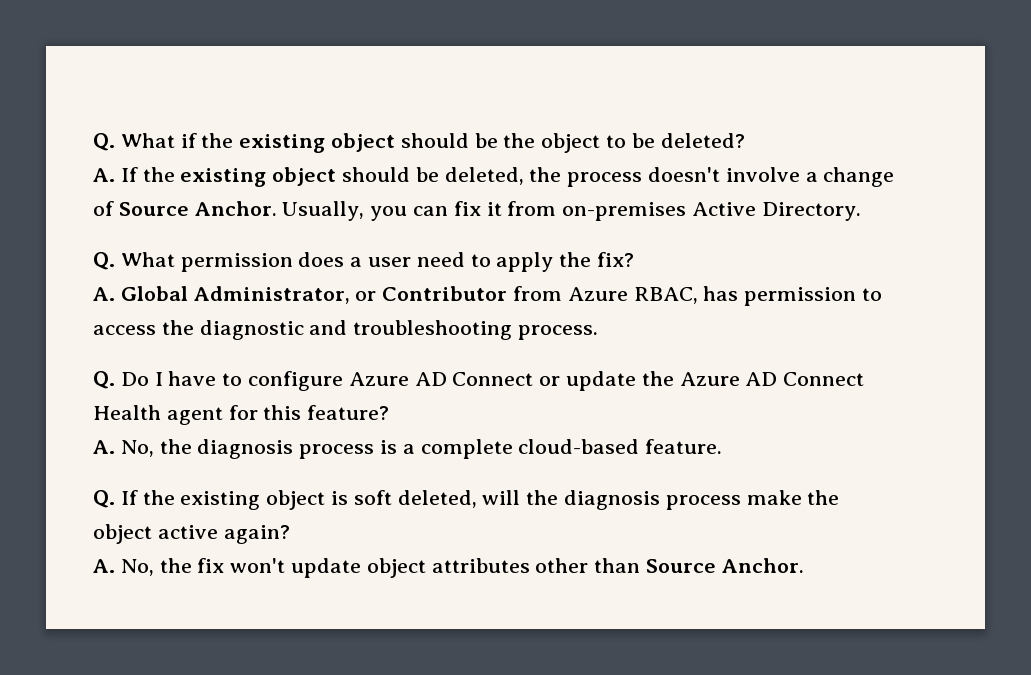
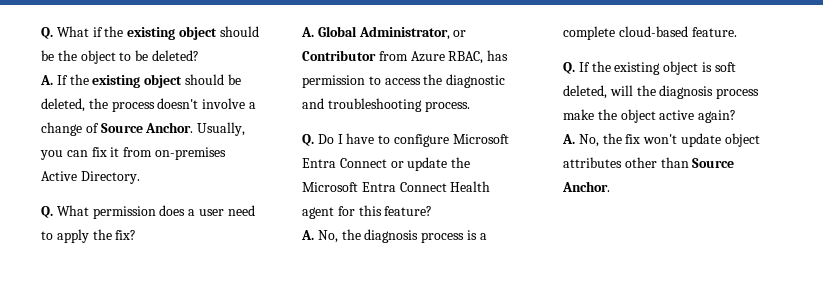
- Q. Do I have to configure Azure AD Connect or update the Azure AD Connect Health agent for this feature?
+ Q. Do I have to configure Microsoft Entra Connect or update the Microsoft Entra Connect Health agent for this feature?

